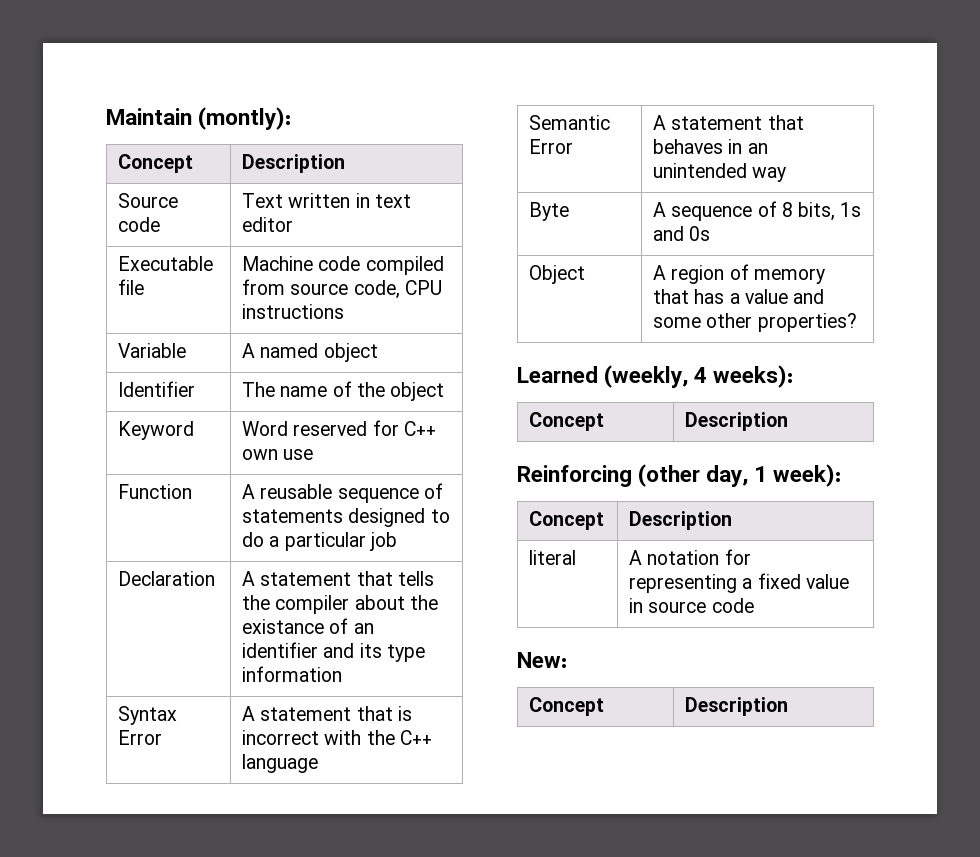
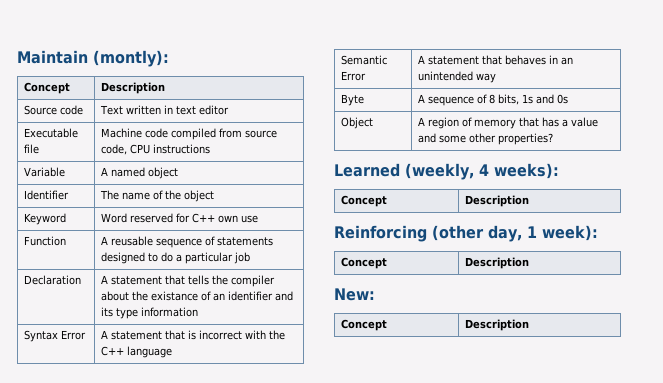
- literal | A notation for representing a fixed value in source code

